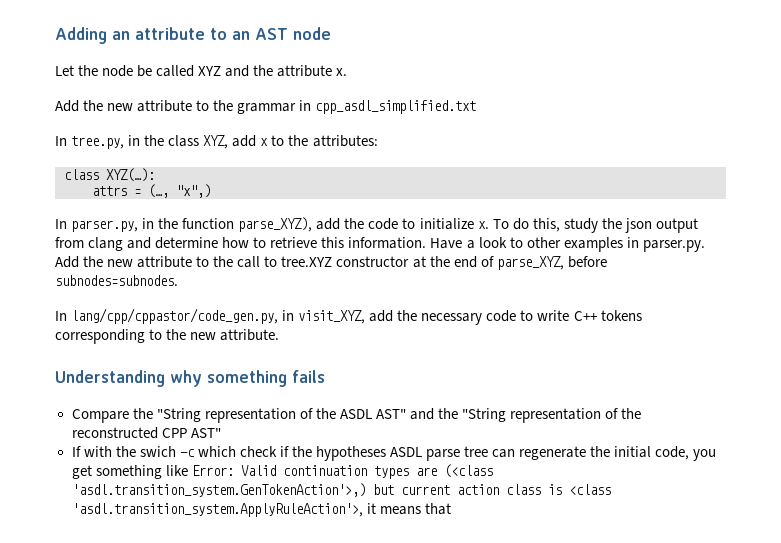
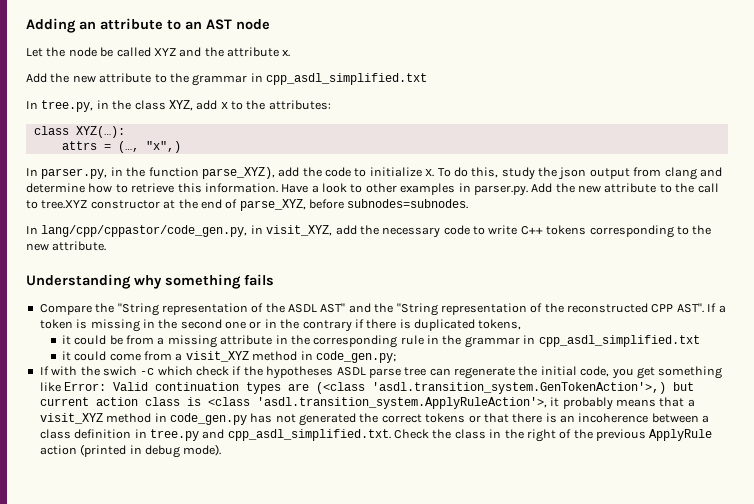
- Compare the "String representation of the ASDL AST" and the "String representation of the reconstructed CPP AST"
+ Compare the "String representation of the ASDL AST" and the "String representation of the reconstructed CPP AST". If a token is missing in the second one or in the contrary if there is duplicated tokens,
+ it could be from a missing attribute in the corresponding rule in the grammar in cpp_asdl_simplified.txt
+ it could come from a visit_XYZ method in code_gen.py;
- If with the swich -c which check if the hypotheses ASDL parse tree can regenerate the initial code, you get something like Error: Valid continuation types are (<class 'asdl.transition_system.GenTokenAction'>,) but current action class is <class 'asdl.transition_system.ApplyRuleAction'>, it means that
+ If with the swich -c which check if the hypotheses ASDL parse tree can regenerate the initial code, you get something like Error: Valid continuation types are (<class 'asdl.transition_system.GenTokenAction'>,) but current action class is <class 'asdl.transition_system.ApplyRuleAction'>, it probably means that a visit_XYZ method in code_gen.py has not generated the correct tokens or that there is an incoherence between a class definition in tree.py and cpp_asdl_simplified.txt. Check the class in the right of the previous ApplyRule action (printed in debug mode).

